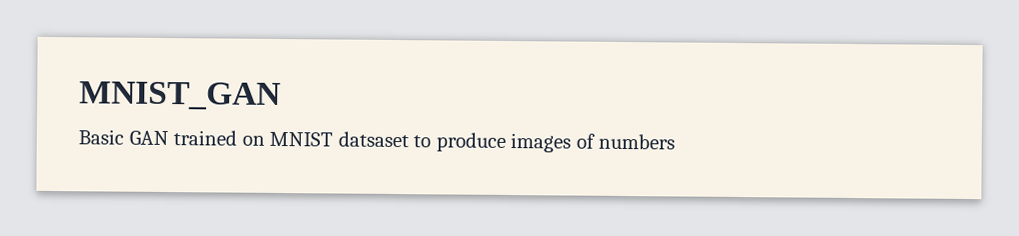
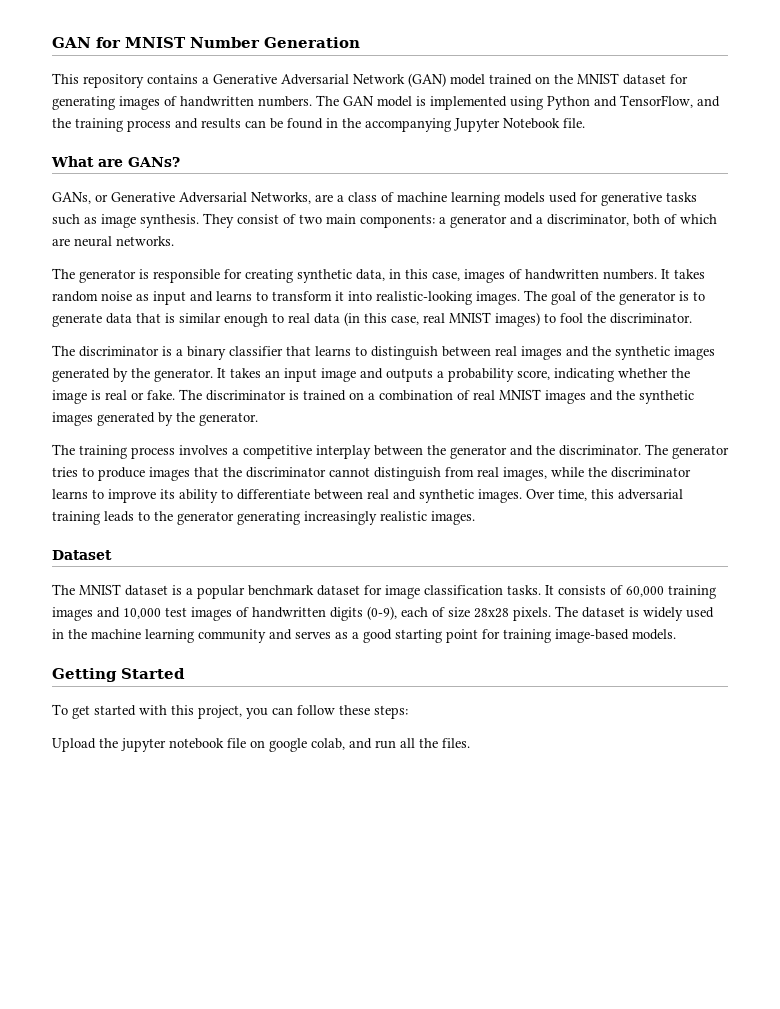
- MNIST_GAN
- Basic GAN trained on MNIST datsaset to produce images of numbers
+ GAN for MNIST Number Generation
+ This repository contains a Generative Adversarial Network (GAN) model trained on the MNIST dataset for generating images of handwritten numbers. The GAN model is implemented using Python and TensorFlow, and the training process and results can be found in the accompanying Jupyter Notebook file.
+ What are GANs?
+ GANs, or Generative Adversarial Networks, are a class of machine learning models used for generative tasks such as image synthesis. They consist of two main components: a generator and a discriminator, both of which are neural networks.
+ The generator is responsible for creating synthetic data, in this case, images of handwritten numbers. It takes random noise as input and learns to transform it into realistic-looking images. The goal of the generator is to generate data that is similar enough to real data (in this case, real MNIST images) to fool the discriminator.
+ The discriminator is a binary classifier that learns to distinguish between real images and the synthetic images generated by the generator. It takes an input image and outputs a probability score, indicating whether the image is real or fake. The discriminator is trained on a combination of real MNIST images and the synthetic images generated by the generator.
+ The training process involves a competitive interplay between the generator and the discriminator. The generator tries to produce images that the discriminator cannot distinguish from real images, while the discriminator learns to improve its ability to differentiate between real and synthetic images. Over time, this adversarial training leads to the generator generating increasingly realistic images.
+ Dataset
+ The MNIST dataset is a popular benchmark dataset for image classification tasks. It consists of 60,000 training images and 10,000 test images of handwritten digits (0-9), each of size 28x28 pixels. The dataset is widely used in the machine learning community and serves as a good starting point for training image-based models.
+ Getting Started
+ To get started with this project, you can follow these steps:
+ Upload the jupyter notebook file on google colab, and run all the files.

